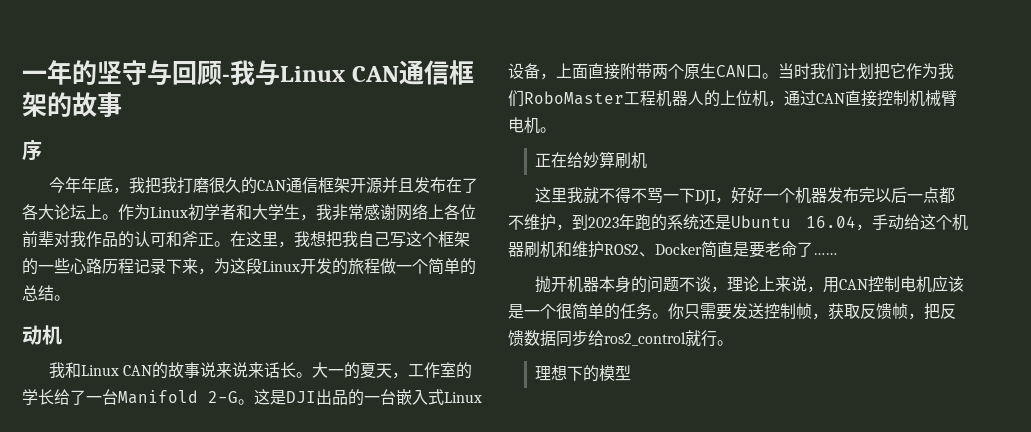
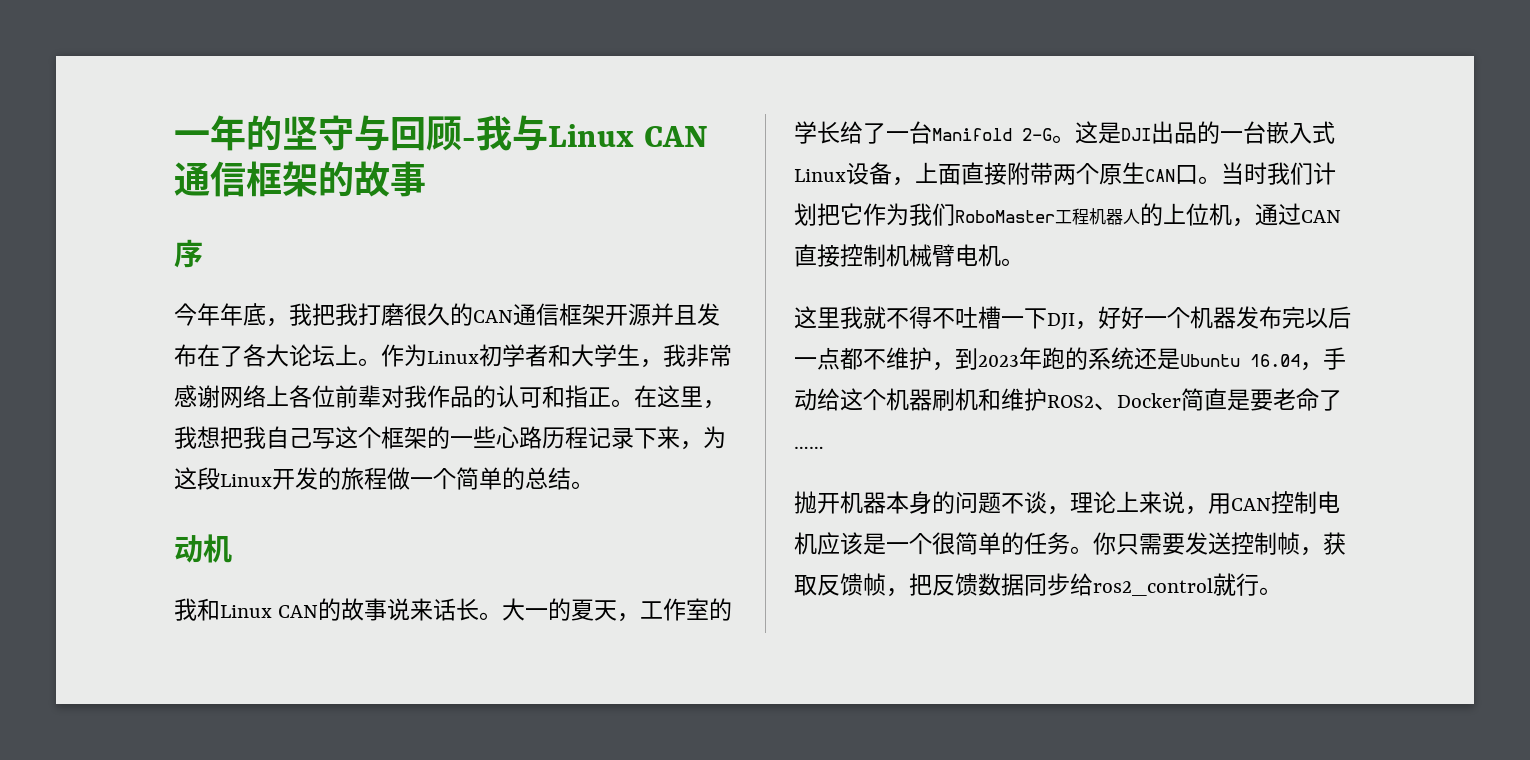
- 作为Linux初学者和大学生，我非常感谢网络上各位前辈对我作品的认可和斧正。
+ 作为Linux初学者和大学生，我非常感谢网络上各位前辈对我作品的认可和指正。
- 我和Linux CAN的故事说来说来话长。
+ 我和Linux CAN的故事说来话长。
- 正在给妙算刷机
- 这里我就不得不骂一下DJI，好好一个机器发布完以后一点都不维护，到2023年跑的系统还是Ubuntu 16.04，手动给这个机器刷机和维护ROS2、Docker简直是要老命了……
+ 这里我就不得不吐槽一下DJI，好好一个机器发布完以后一点都不维护，到2023年跑的系统还是Ubuntu 16.04，手动给这个机器刷机和维护ROS2、Docker简直是要老命了……
- 理想下的模型

